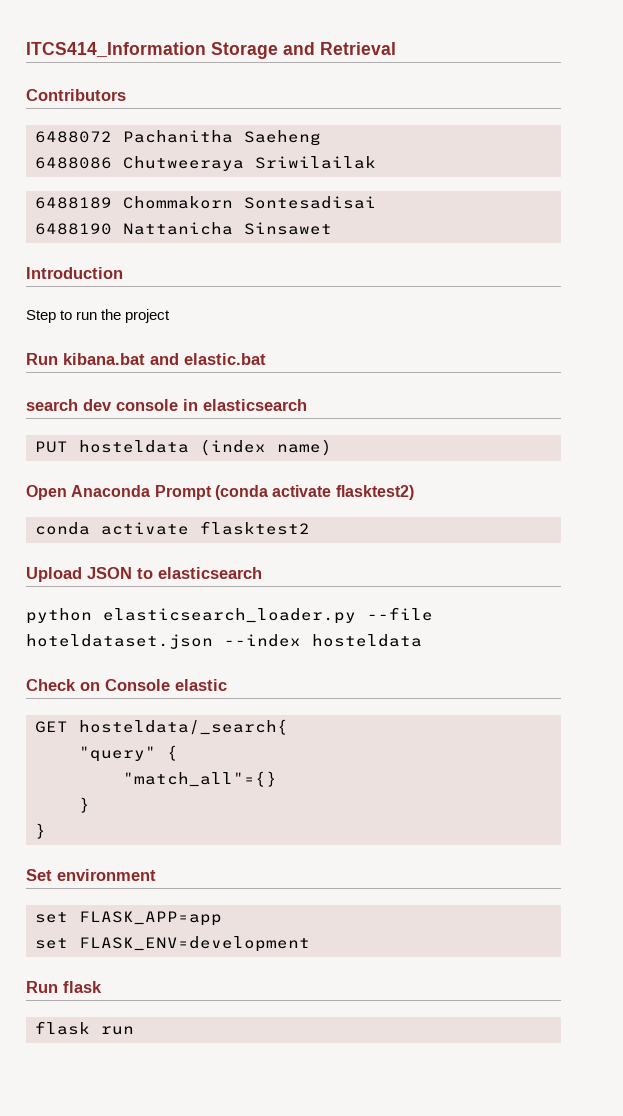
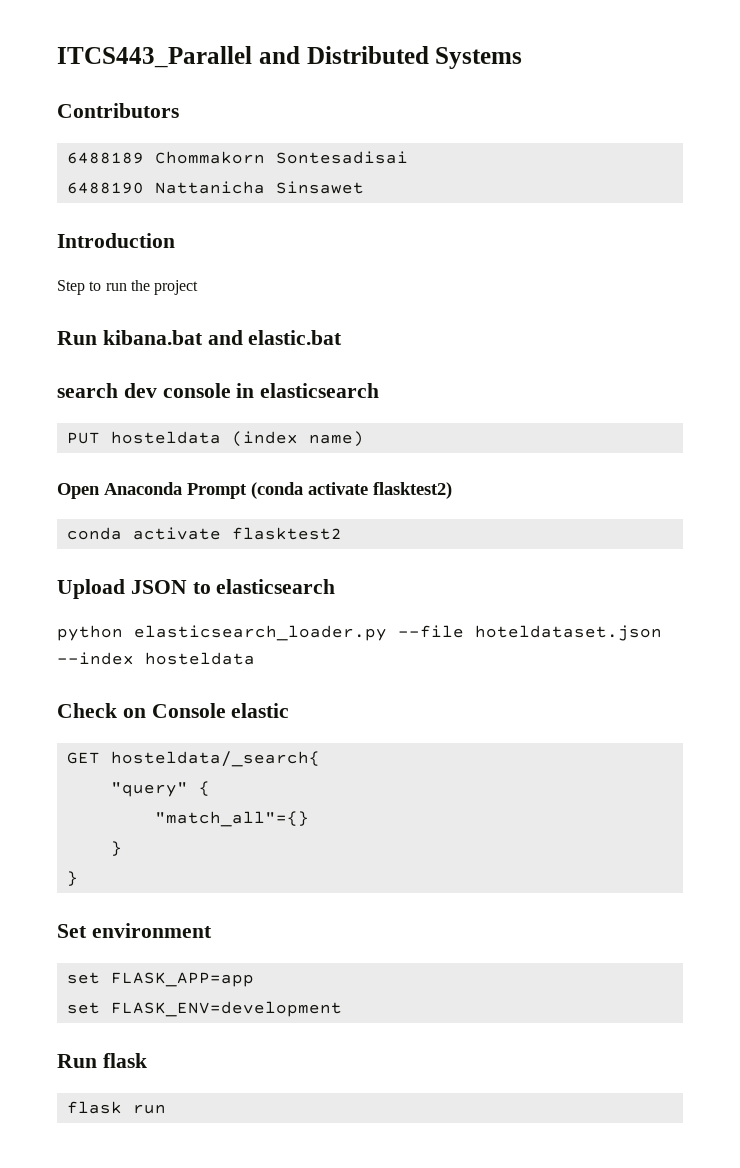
- ITCS414_Information Storage and Retrieval
+ ITCS443_Parallel and Distributed Systems
  Contributors
- 6488072 Pachanitha Saeheng
- 6488086 Chutweeraya Sriwilailak

